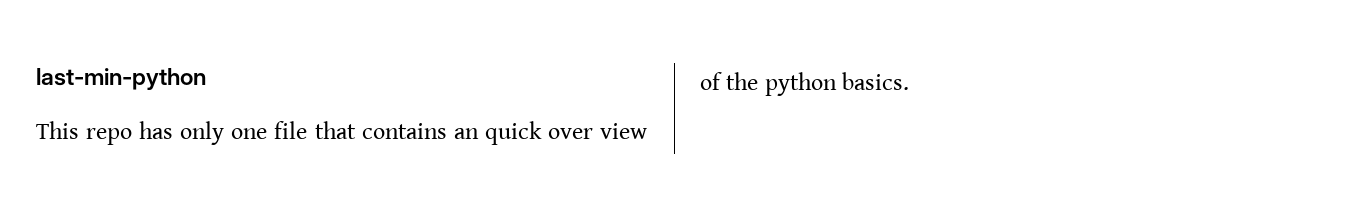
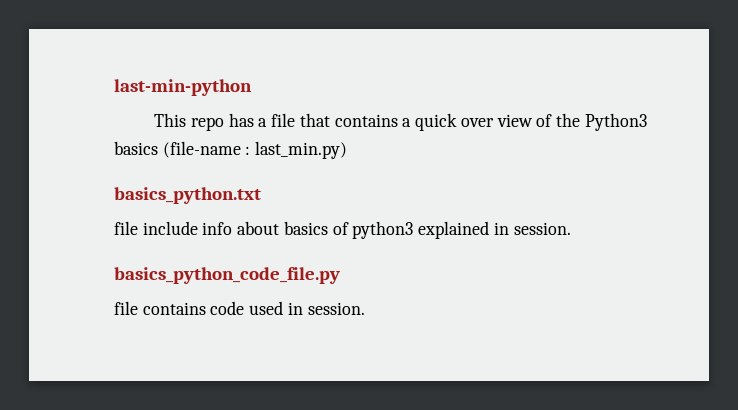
- This repo has only one file that contains an quick over view of the python basics.
+ This repo has a file that contains a quick over view of the Python3 basics (file-name : last_min.py)
+ basics_python.txt
+ file include info about basics of python3 explained in session.
+ basics_python_code_file.py
+ file contains code used in session.

